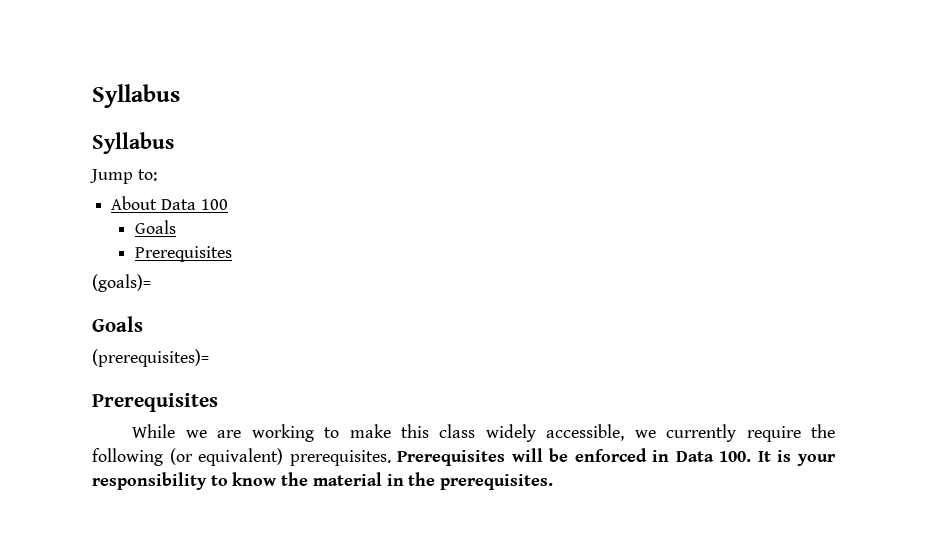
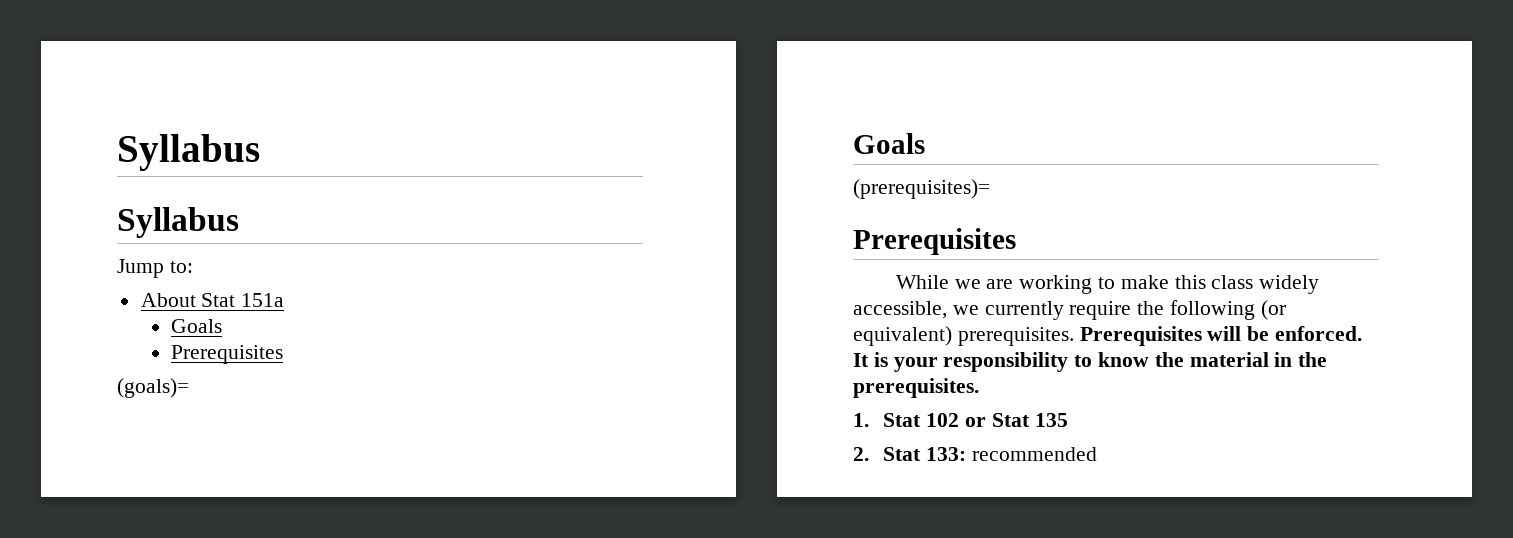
- About Data 100
+ About Stat 151a
- Prerequisites will be enforced in Data 100. It is your responsibility to know the material in the prerequisites.
+ Prerequisites will be enforced. It is your responsibility to know the material in the prerequisites.
+ 1. Stat 102 or Stat 135
+ 2. Stat 133: recommended

